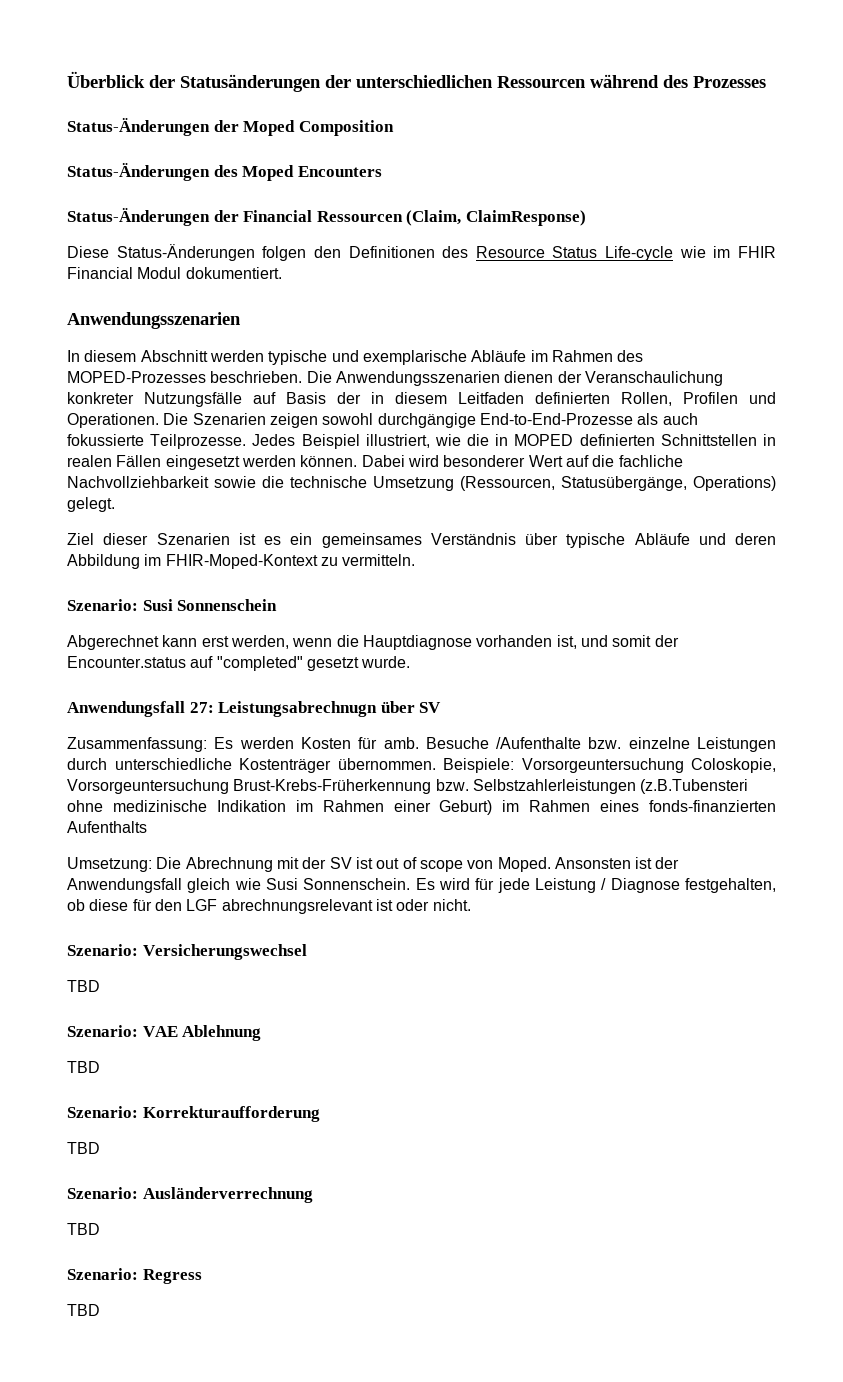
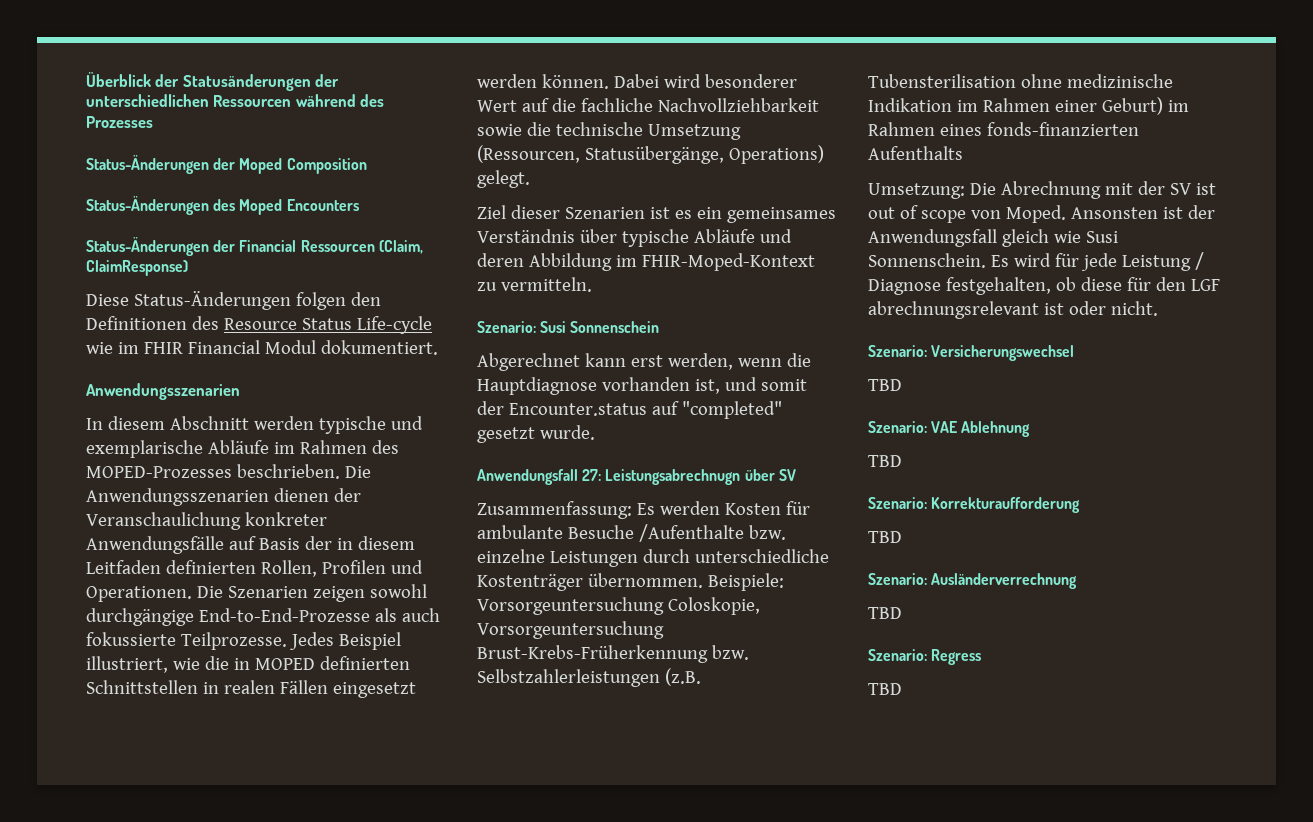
- Die Anwendungsszenarien dienen der Veranschaulichung konkreter Nutzungsfälle auf Basis der in diesem Leitfaden definierten Rollen, Profilen und Operationen.
+ Die Anwendungsszenarien dienen der Veranschaulichung konkreter Anwendungsfälle auf Basis der in diesem Leitfaden definierten Rollen, Profilen und Operationen.
- Zusammenfassung: Es werden Kosten für amb. Besuche /Aufenthalte bzw. einzelne Leistungen durch unterschiedliche Kostenträger übernommen.
+ Zusammenfassung: Es werden Kosten für ambulante Besuche /Aufenthalte bzw. einzelne Leistungen durch unterschiedliche Kostenträger übernommen.
- Beispiele: Vorsorgeuntersuchung Coloskopie, Vorsorgeuntersuchung Brust-Krebs-Früherkennung bzw. Selbstzahlerleistungen (z.B.Tubensteri ohne medizinische Indikation im Rahmen einer Geburt) im Rahmen eines fonds-finanzierten Aufenthalts
+ Beispiele: Vorsorgeuntersuchung Coloskopie, Vorsorgeuntersuchung Brust-Krebs-Früherkennung bzw. Selbstzahlerleistungen (z.B. Tubensterilisation ohne medizinische Indikation im Rahmen einer Geburt) im Rahmen eines fonds-finanzierten Aufenthalts

